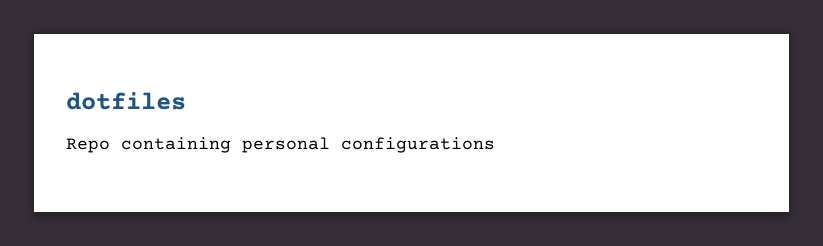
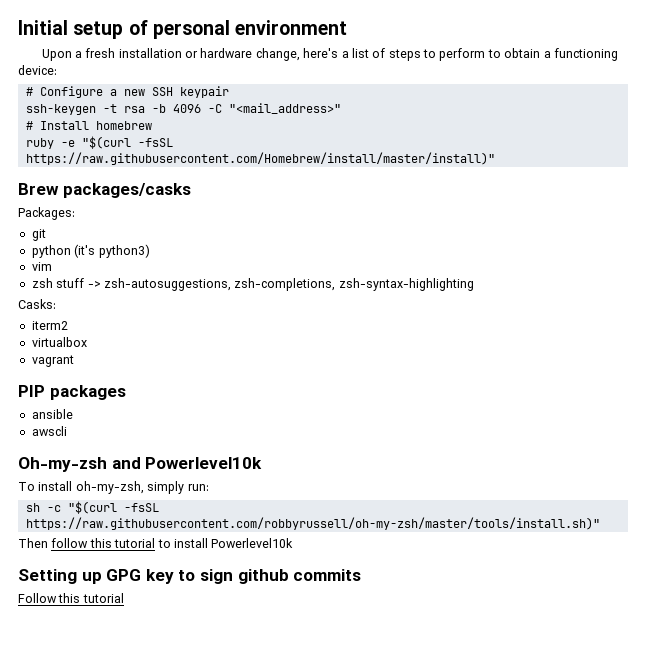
- dotfiles
- Repo containing personal configurations
+ Initial setup of personal environment
+ Upon a fresh installation or hardware change, here's a list of steps to perform to obtain a functioning device:
+ # Configure a new SSH keypair
+ ssh-keygen -t rsa -b 4096 -C "<mail_address>"
+ # Install homebrew
+ ruby -e "$(curl -fsSL https://raw.githubusercontent.com/Homebrew/install/master/install)"
+ Brew packages/casks
+ Packages:
+ git
+ python (it's python3)
+ vim
+ zsh stuff -> zsh-autosuggestions, zsh-completions, zsh-syntax-highlighting
+ Casks:
+ iterm2
+ virtualbox
+ vagrant
+ PIP packages
+ ansible
+ awscli
+ Oh-my-zsh and Powerlevel10k
+ To install oh-my-zsh, simply run:
+ sh -c "$(curl -fsSL https://raw.githubusercontent.com/robbyrussell/oh-my-zsh/master/tools/install.sh)"
+ Then follow this tutorial to install Powerlevel10k
+ Setting up GPG key to sign github commits
+ Follow this tutorial

